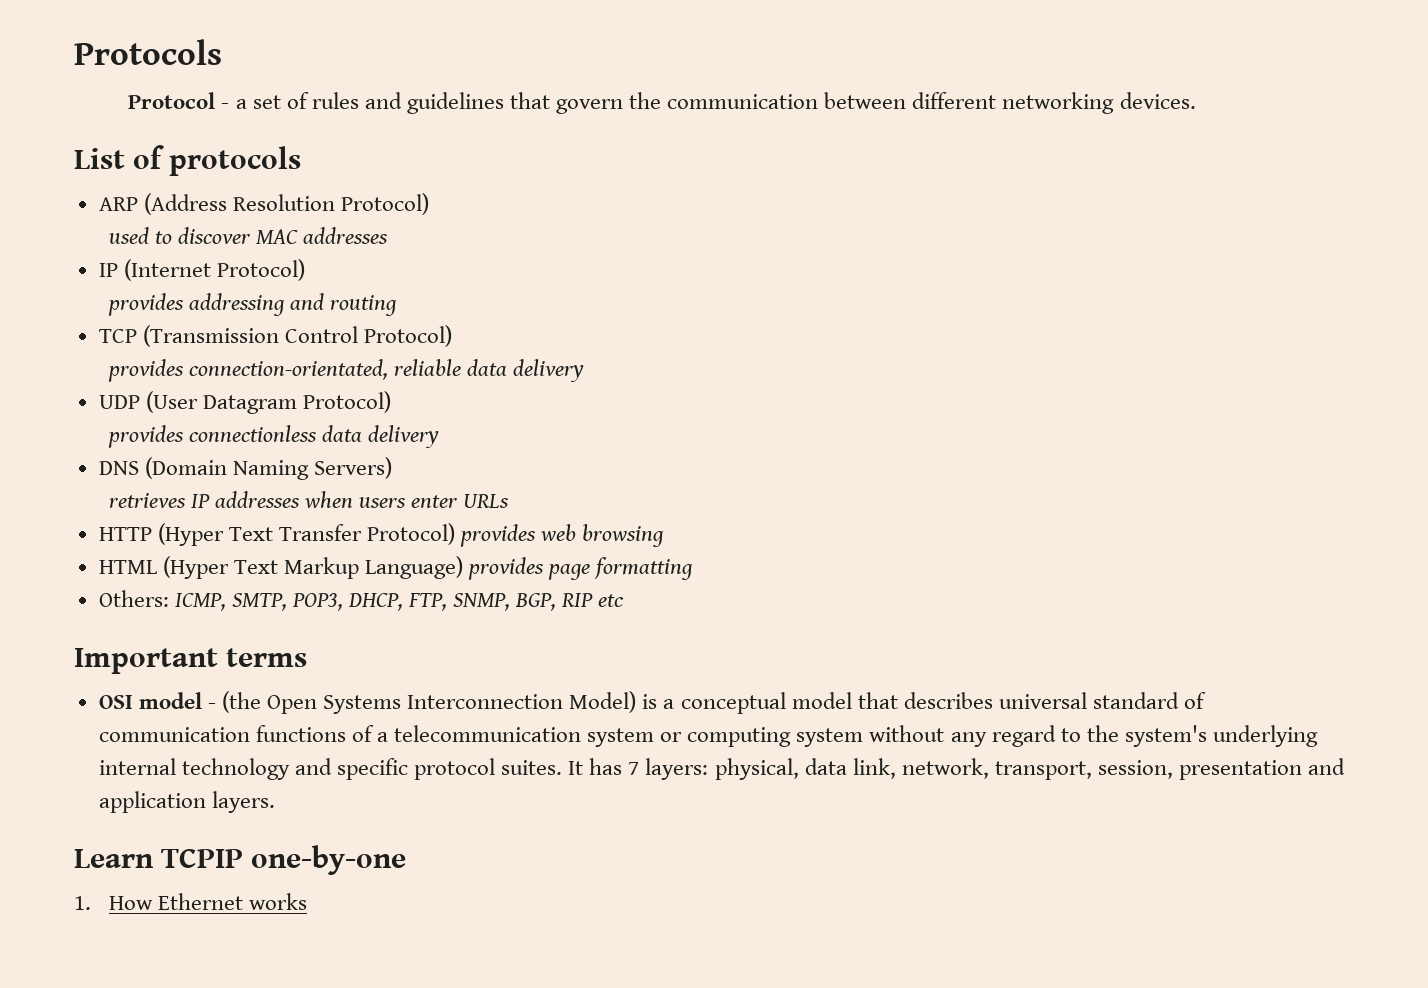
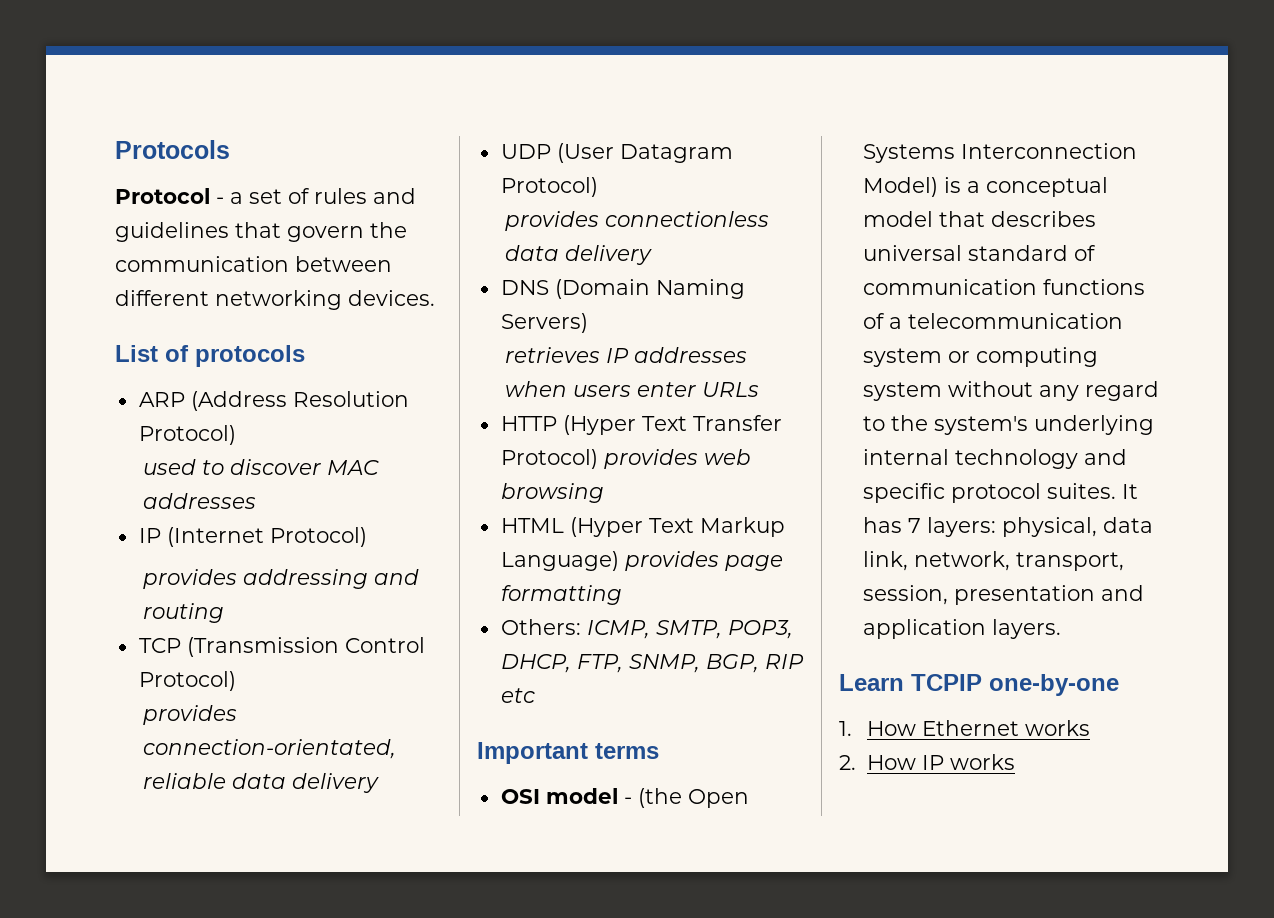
+ 2. How IP works

